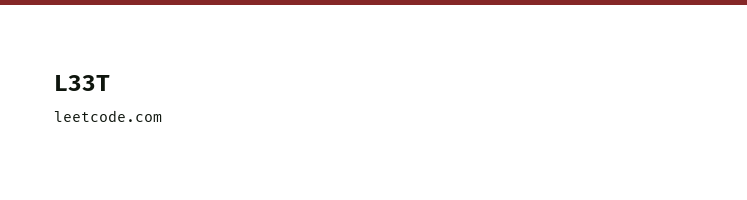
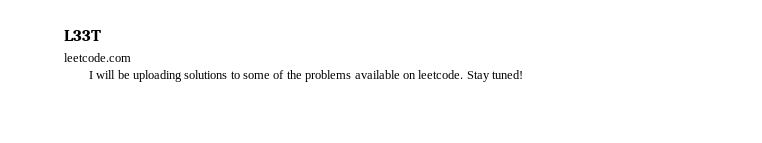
+ I will be uploading solutions to some of the problems available on leetcode. Stay tuned!

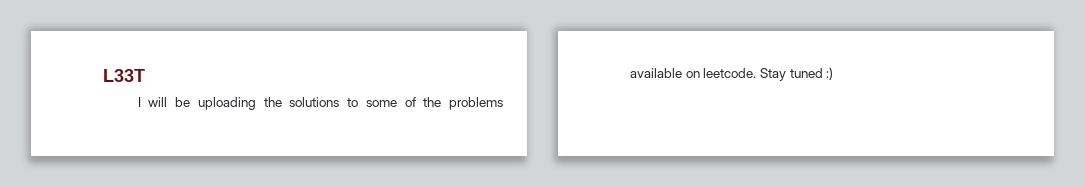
- leetcode.com
- I will be uploading solutions to some of the problems available on leetcode.
+ I will be uploading the solutions to some of the problems available on leetcode.
- Stay tuned!
+ Stay tuned :)

